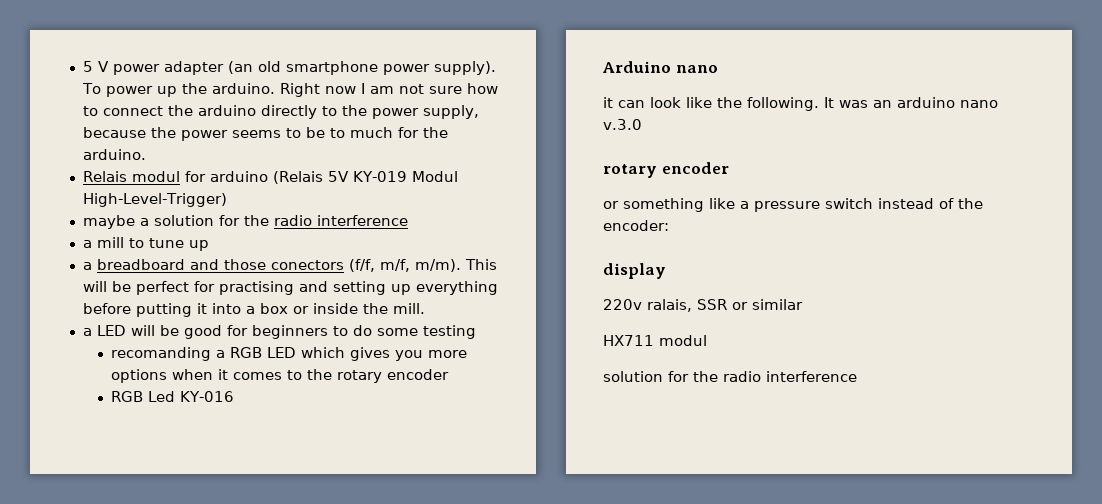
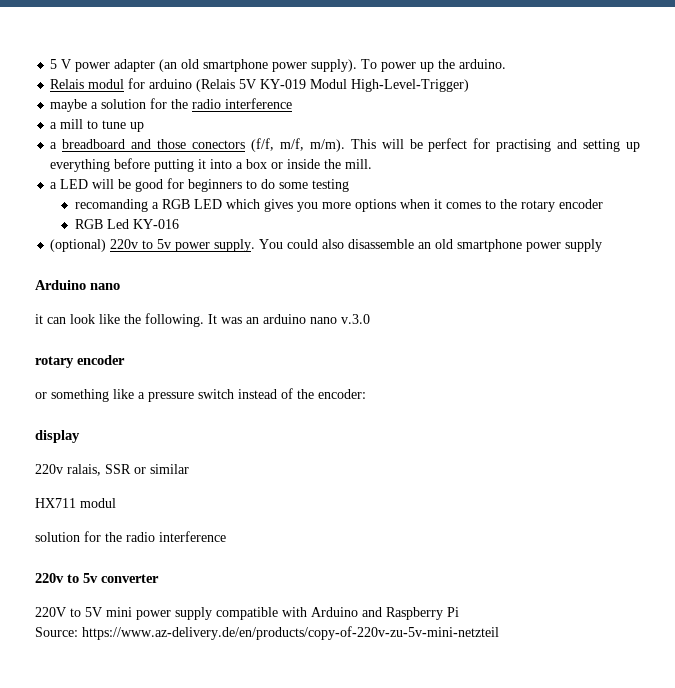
- Right now I am not sure how to connect the arduino directly to the power supply, because the power seems to be to much for the arduino.
+ (optional) 220v to 5v power supply. You could also disassemble an old smartphone power supply
+ 220v to 5v converter
+ 220V to 5V mini power supply compatible with Arduino and Raspberry Pi
+ Source: https://www.az-delivery.de/en/products/copy-of-220v-zu-5v-mini-netzteil

